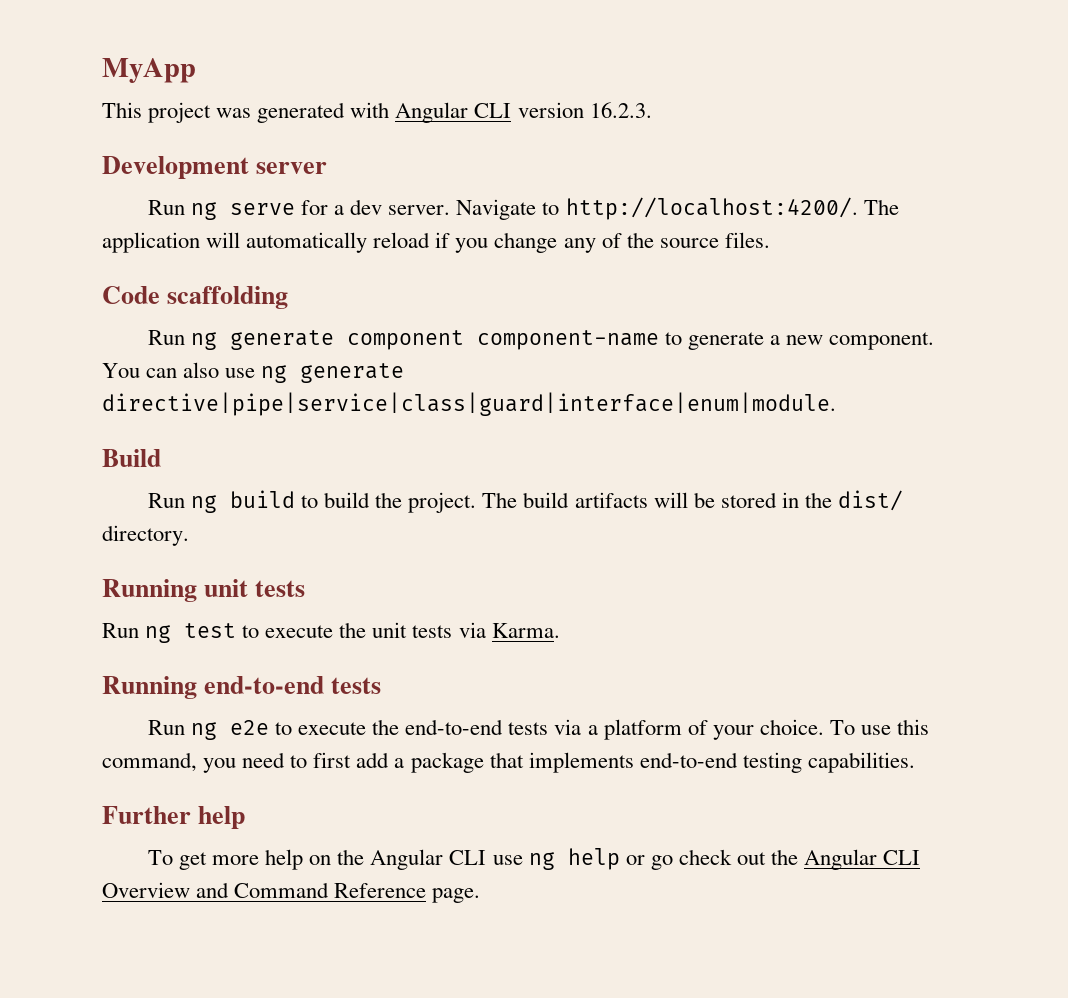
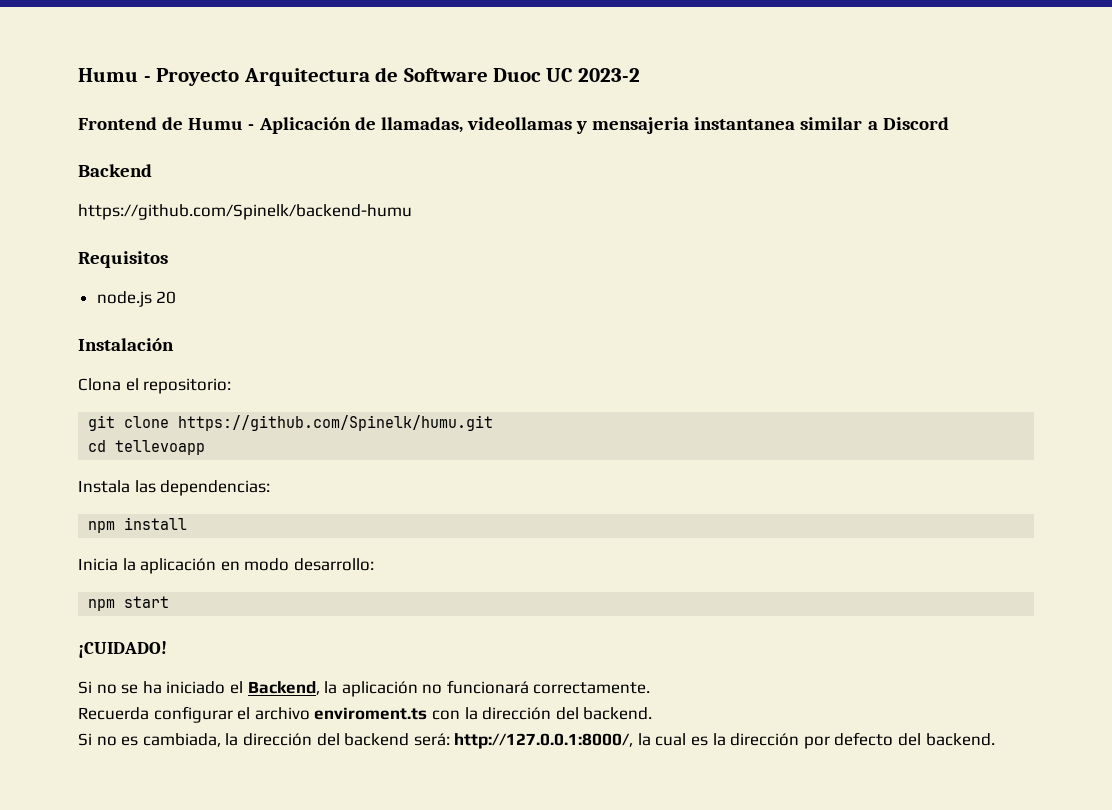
- MyApp
- This project was generated with Angular CLI version 16.2.3.
- Development server
- Run ng serve for a dev server. Navigate to http://localhost:4200/. The application will automatically reload if you change any of the source files.
- Code scaffolding
- Run ng generate component component-name to generate a new component. You can also use ng generate directive|pipe|service|class|guard|interface|enum|module.
- Build
- Run ng build to build the project. The build artifacts will be stored in the dist/ directory.
- Running unit tests
- Run ng test to execute the unit tests via Karma.
- Running end-to-end tests
- Run ng e2e to execute the end-to-end tests via a platform of your choice. To use this command, you need to first add a package that implements end-to-end testing capabilities.
- Further help
- To get more help on the Angular CLI use ng help or go check out the Angular CLI Overview and Command Reference page.
+ Humu - Proyecto Arquitectura de Software Duoc UC 2023-2
+ Frontend de Humu - Aplicación de llamadas, videollamas y mensajeria instantanea similar a Discord
+ Backend
+ https://github.com/Spinelk/backend-humu
+ Requisitos
+ node.js 20
+ Instalación
+ Clona el repositorio:
+ git clone https://github.com/Spinelk/humu.git
+ cd tellevoapp
+ Instala las dependencias:
+ npm install
+ Inicia la aplicación en modo desarrollo:
+ npm start
+ ¡CUIDADO!
+ Si no se ha iniciado el Backend, la aplicación no funcionará correctamente.
+ Recuerda configurar el archivo enviroment.ts con la dirección del backend.
+ Si no es cambiada, la dirección del backend será: http://127.0.0.1:8000/, la cual es la dirección por defecto del backend.

